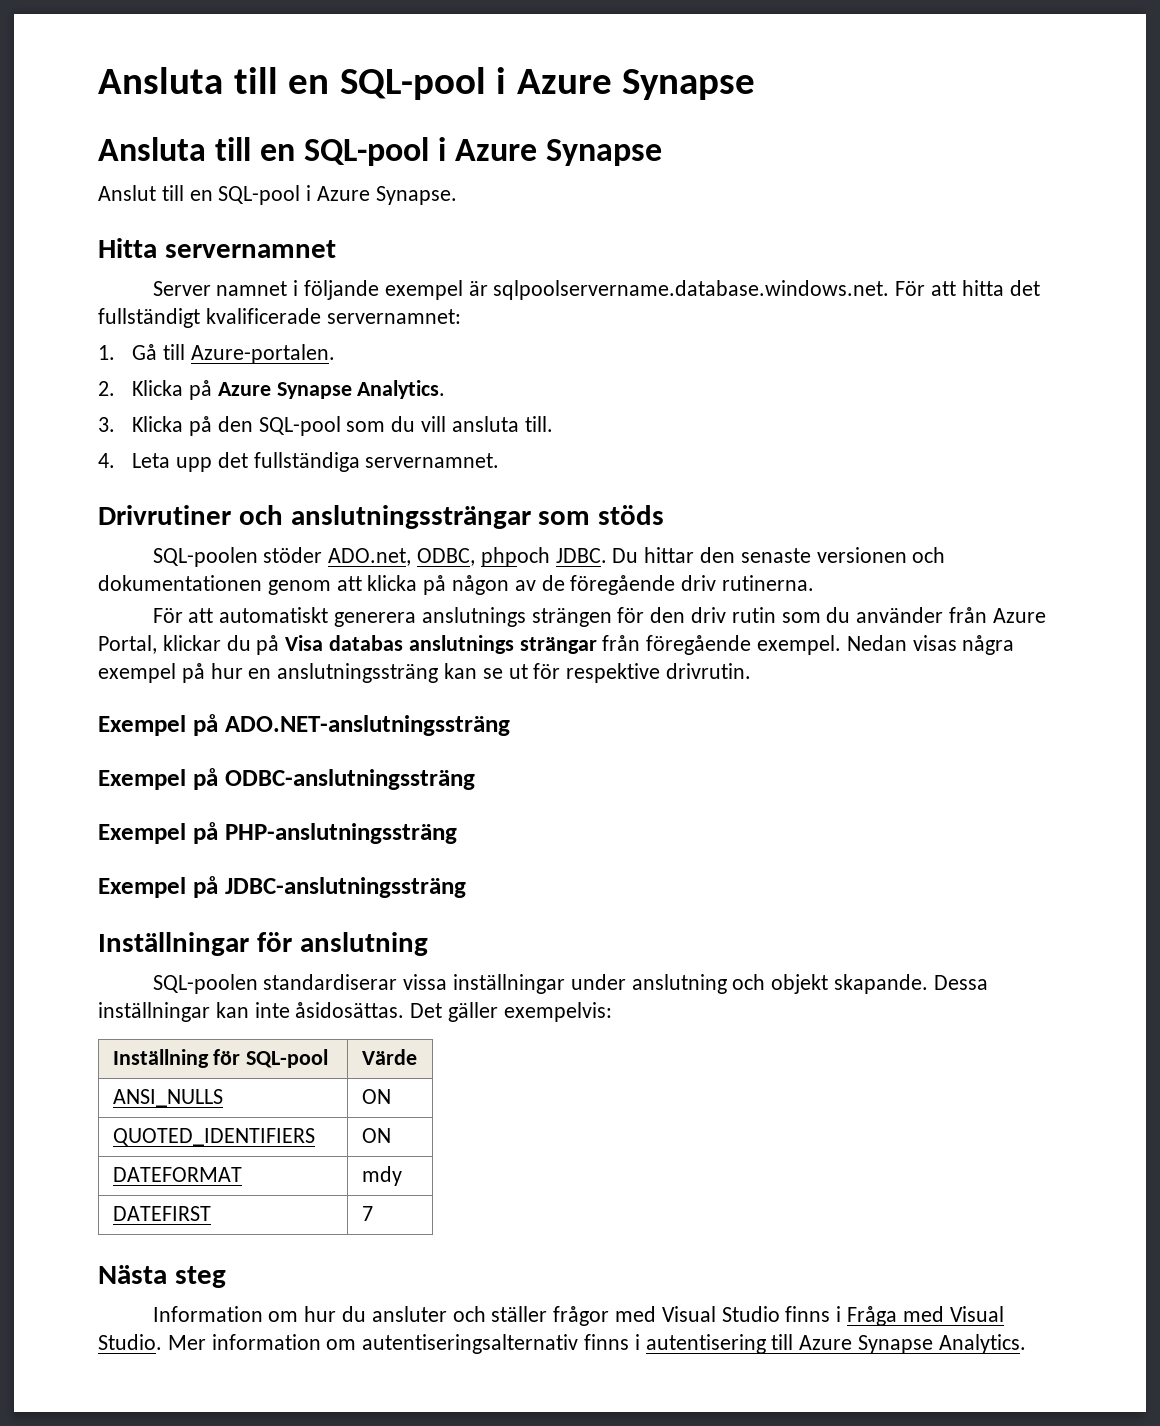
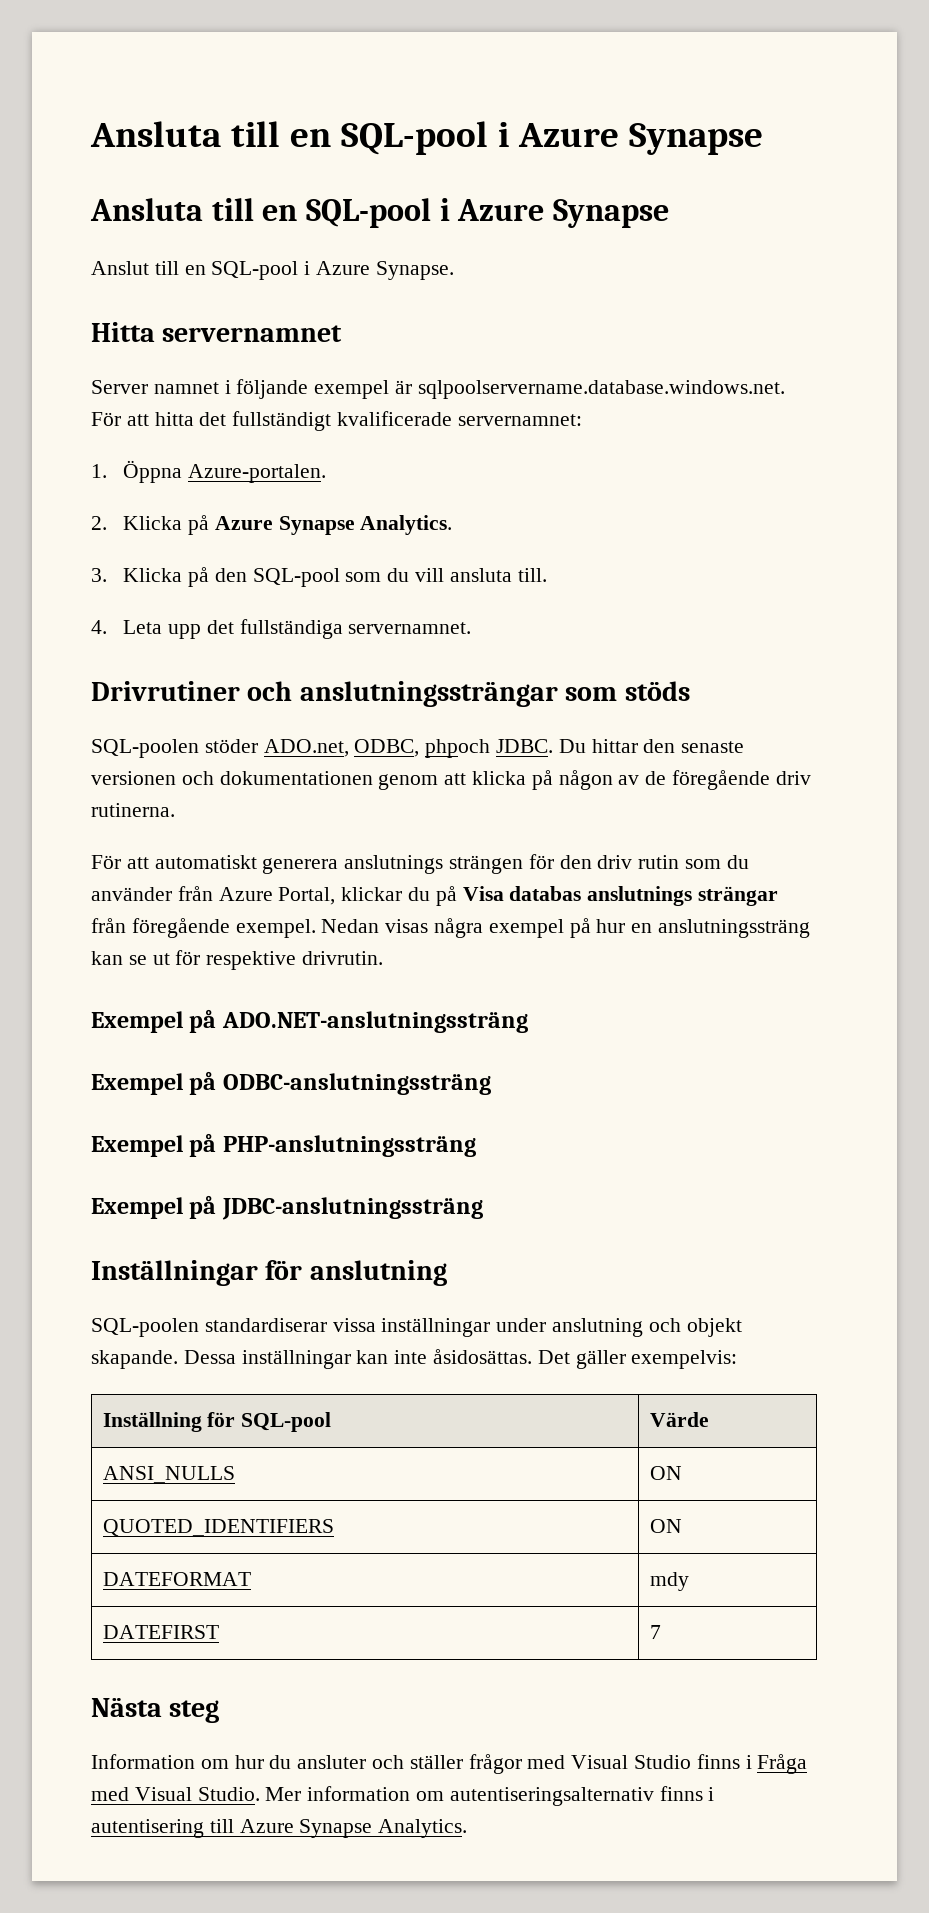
- 1. Gå till Azure-portalen.
+ 1. Öppna Azure-portalen.

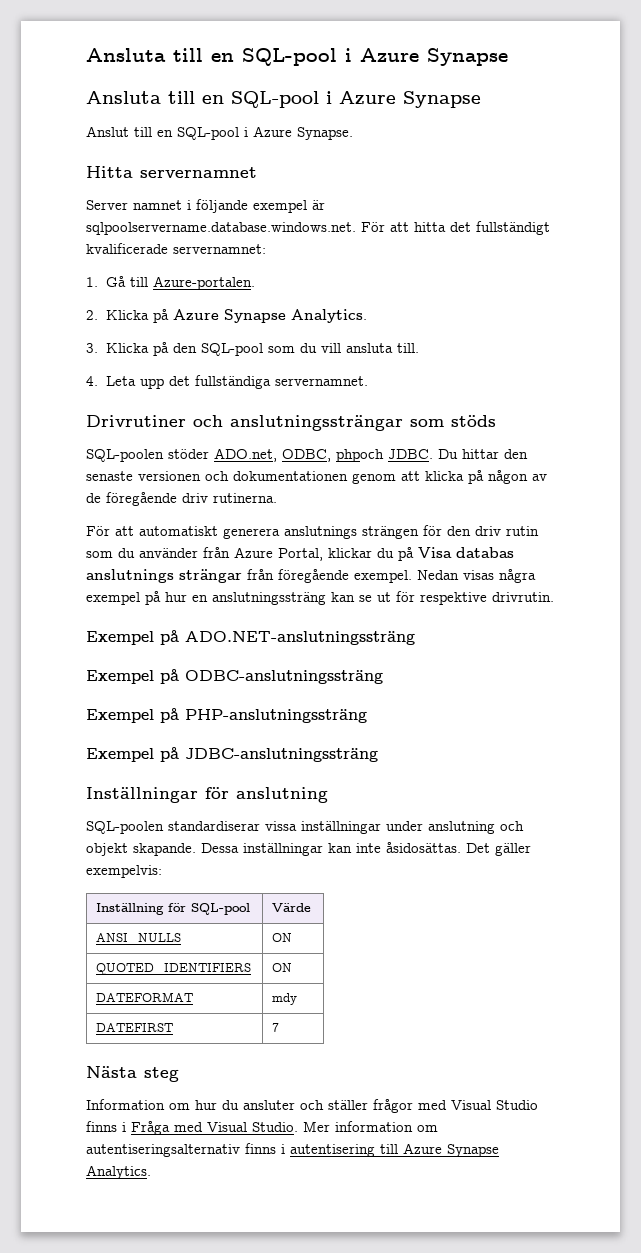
- 1. Öppna Azure-portalen.
+ 1. Gå till Azure-portalen.

